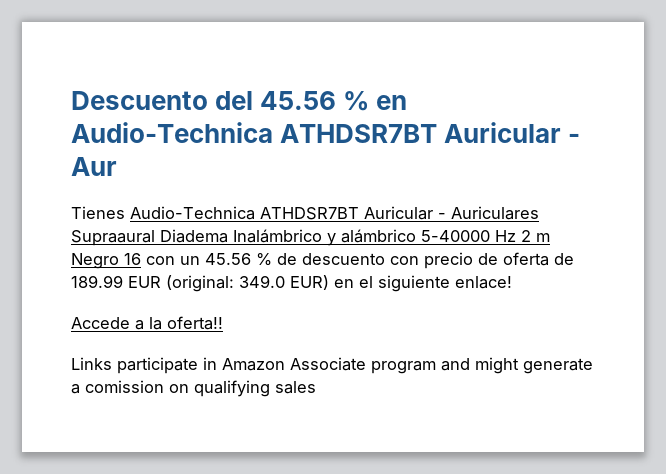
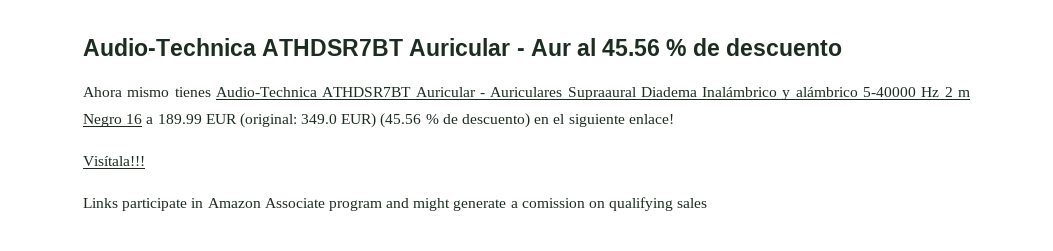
- Descuento del 45.56 % en Audio-Technica ATHDSR7BT Auricular - Aur
- Tienes Audio-Technica ATHDSR7BT Auricular - Auriculares Supraaural Diadema Inalámbrico y alámbrico 5-40000 Hz 2 m Negro 16 con un 45.56 % de descuento con precio de oferta de 189.99 EUR (original: 349.0 EUR) en el siguiente enlace!
+ Audio-Technica ATHDSR7BT Auricular - Aur al 45.56 % de descuento
+ Ahora mismo tienes Audio-Technica ATHDSR7BT Auricular - Auriculares Supraaural Diadema Inalámbrico y alámbrico 5-40000 Hz 2 m Negro 16 a 189.99 EUR (original: 349.0 EUR) (45.56 % de descuento) en el siguiente enlace!
- Accede a la oferta!!
+ Visítala!!!

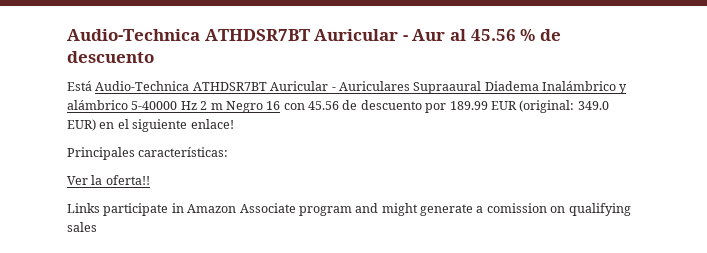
- Ahora mismo tienes Audio-Technica ATHDSR7BT Auricular - Auriculares Supraaural Diadema Inalámbrico y alámbrico 5-40000 Hz 2 m Negro 16 a 189.99 EUR (original: 349.0 EUR) (45.56 % de descuento) en el siguiente enlace!
+ Está Audio-Technica ATHDSR7BT Auricular - Auriculares Supraaural Diadema Inalámbrico y alámbrico 5-40000 Hz 2 m Negro 16 con 45.56 de descuento por 189.99 EUR (original: 349.0 EUR) en el siguiente enlace!
- Visítala!!!
+ Principales características:
+ Ver la oferta!!

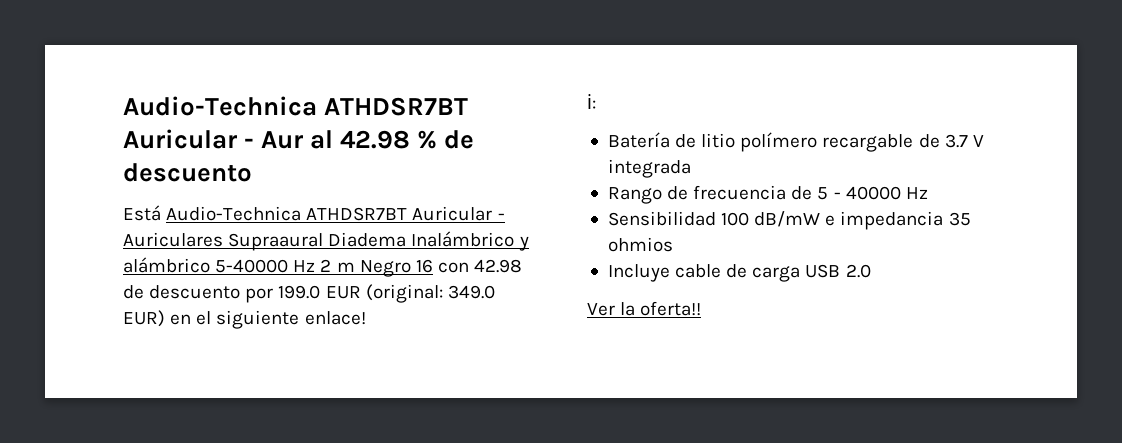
- Audio-Technica ATHDSR7BT Auricular - Aur al 45.56 % de descuento
+ Audio-Technica ATHDSR7BT Auricular - Aur al 42.98 % de descuento
- Está Audio-Technica ATHDSR7BT Auricular - Auriculares Supraaural Diadema Inalámbrico y alámbrico 5-40000 Hz 2 m Negro 16 con 45.56 de descuento por 189.99 EUR (original: 349.0 EUR) en el siguiente enlace!
+ Está Audio-Technica ATHDSR7BT Auricular - Auriculares Supraaural Diadema Inalámbrico y alámbrico 5-40000 Hz 2 m Negro 16 con 42.98 de descuento por 199.0 EUR (original: 349.0 EUR) en el siguiente enlace!
- Principales características:
+ ℹ:
+ Batería de litio polímero recargable de 3.7 V integrada
+ Rango de frecuencia de 5 - 40000 Hz
+ Sensibilidad 100 dB/mW e impedancia 35 ohmios
+ Incluye cable de carga USB 2.0
  Ver la oferta!!
- Links participate in Amazon Associate program and might generate a comission on qualifying sales

